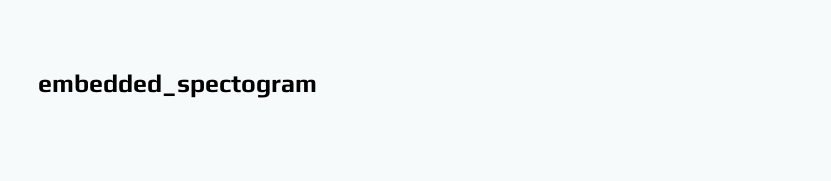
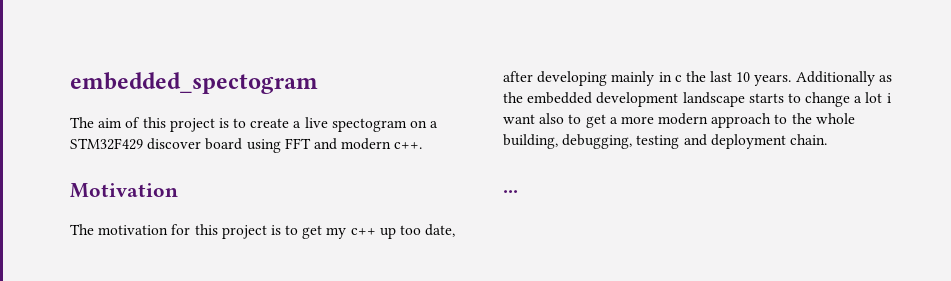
+ The aim of this project is to create a live spectogram on a STM32F429 discover board using FFT and modern c++.
+ Motivation
+ The motivation for this project is to get my c++ up too date, after developing mainly in c the last 10 years. Additionally as the embedded development landscape starts to change a lot i want also to get a more modern approach to the whole building, debugging, testing and deployment chain.
+ ...

